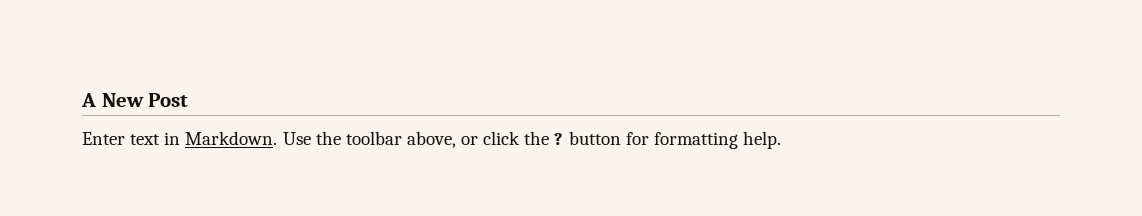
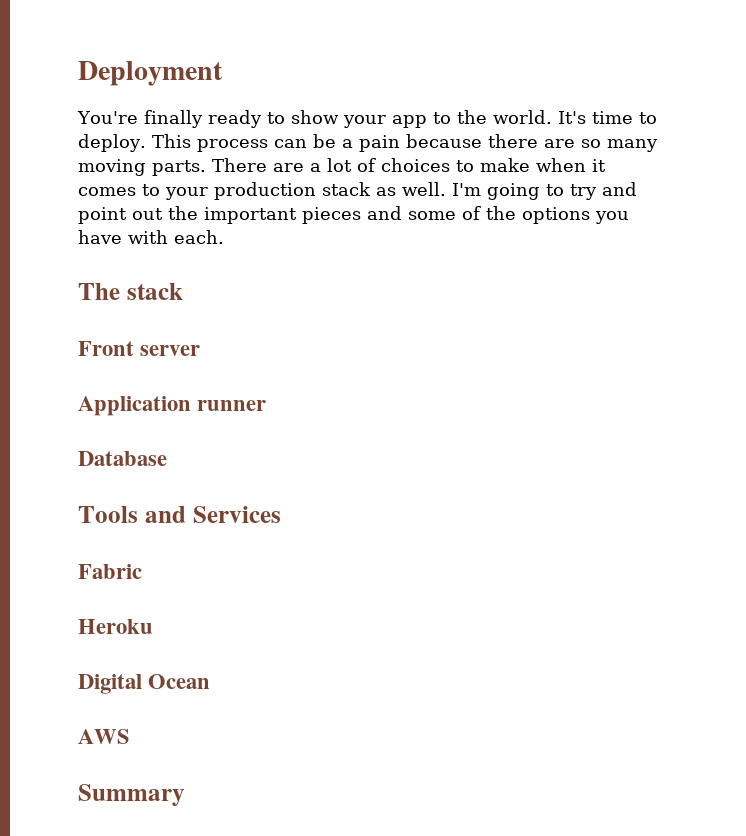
- A New Post
- Enter text in Markdown. Use the toolbar above, or click the ? button for formatting help.
+ Deployment
+ You're finally ready to show your app to the world. It's time to deploy. This process can be a pain because there are so many moving parts. There are a lot of choices to make when it comes to your production stack as well. I'm going to try and point out the important pieces and some of the options you have with each.
+ The stack
+ Front server
+ Application runner
+ Database
+ Tools and Services
+ Fabric
+ Heroku
+ Digital Ocean
+ AWS
+ Summary

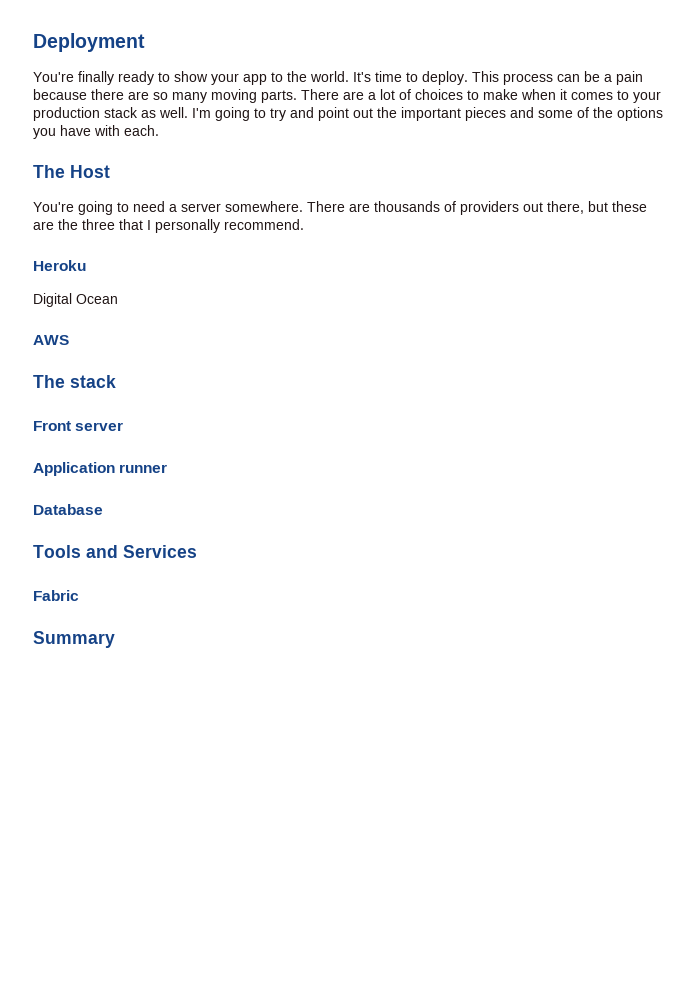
+ The Host
+ You're going to need a server somewhere. There are thousands of providers out there, but these are the three that I personally recommend.
+ Heroku
+ Digital Ocean
+ AWS
- Heroku
- Digital Ocean
- AWS

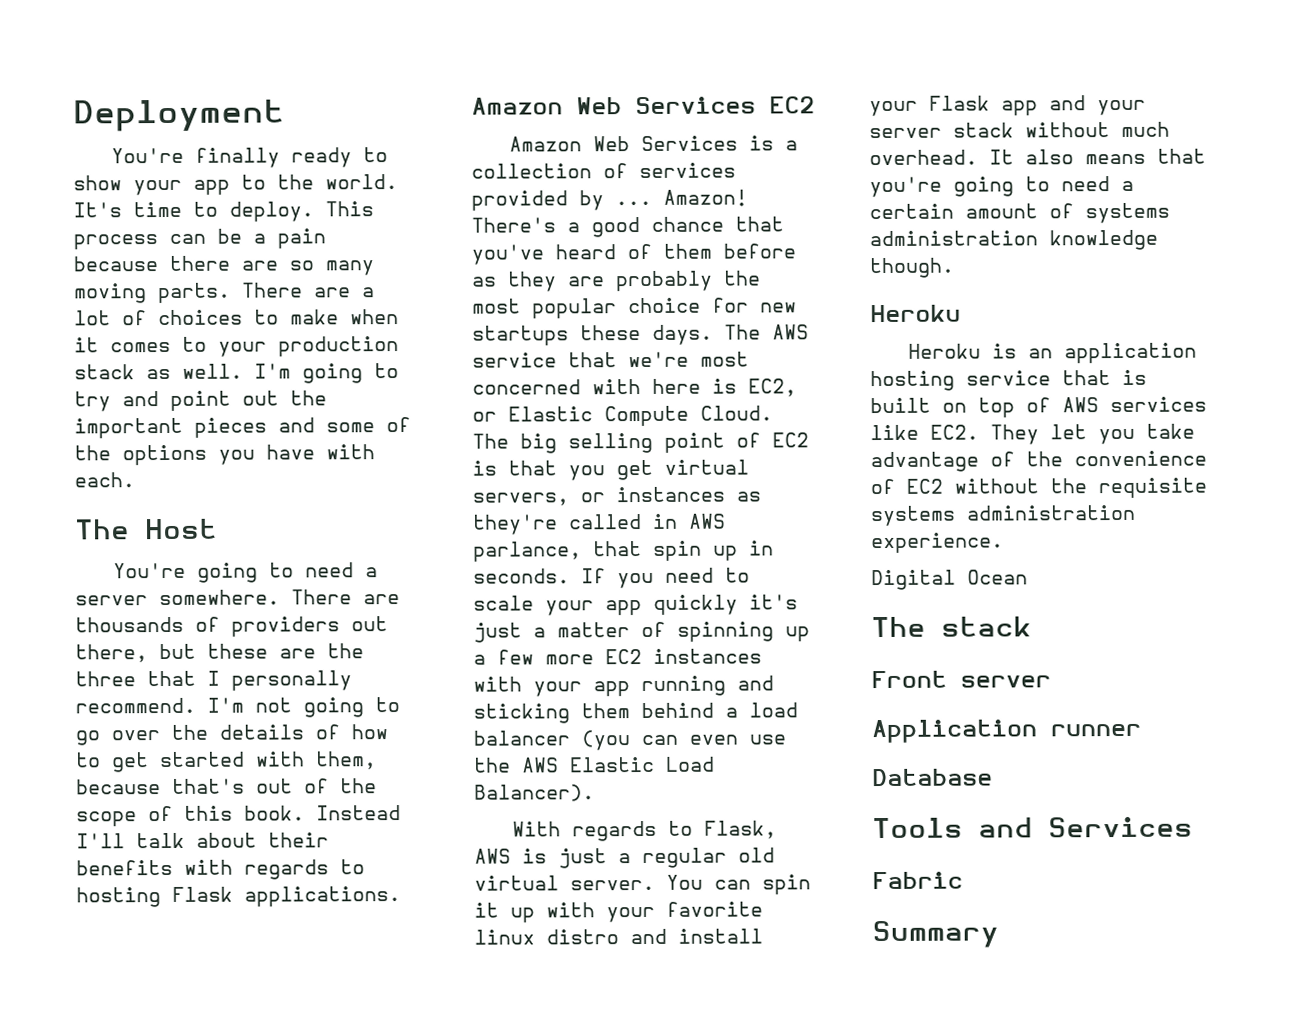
- There are thousands of providers out there, but these are the three that I personally recommend.
+ There are thousands of providers out there, but these are the three that I personally recommend. I'm not going to go over the details of how to get started with them, because that's out of the scope of this book. Instead I'll talk about their benefits with regards to hosting Flask applications.
+ Amazon Web Services EC2
+ Amazon Web Services is a collection of services provided by ... Amazon! There's a good chance that you've heard of them before as they are probably the most popular choice for new startups these days. The AWS service that we're most concerned with here is EC2, or Elastic Compute Cloud. The big selling point of EC2 is that you get virtual servers, or instances as they're called in AWS parlance, that spin up in seconds. If you need to scale your app quickly it's just a matter of spinning up a few more EC2 instances with your app running and sticking them behind a load balancer (you can even use the AWS Elastic Load Balancer).
+ With regards to Flask, AWS is just a regular old virtual server. You can spin it up with your favorite linux distro and install your Flask app and your server stack without much overhead. It also means that you're going to need a certain amount of systems administration knowledge though.
  Heroku
+ Heroku is an application hosting service that is built on top of AWS services like EC2. They let you take advantage of the convenience of EC2 without the requisite systems administration experience.
- AWS

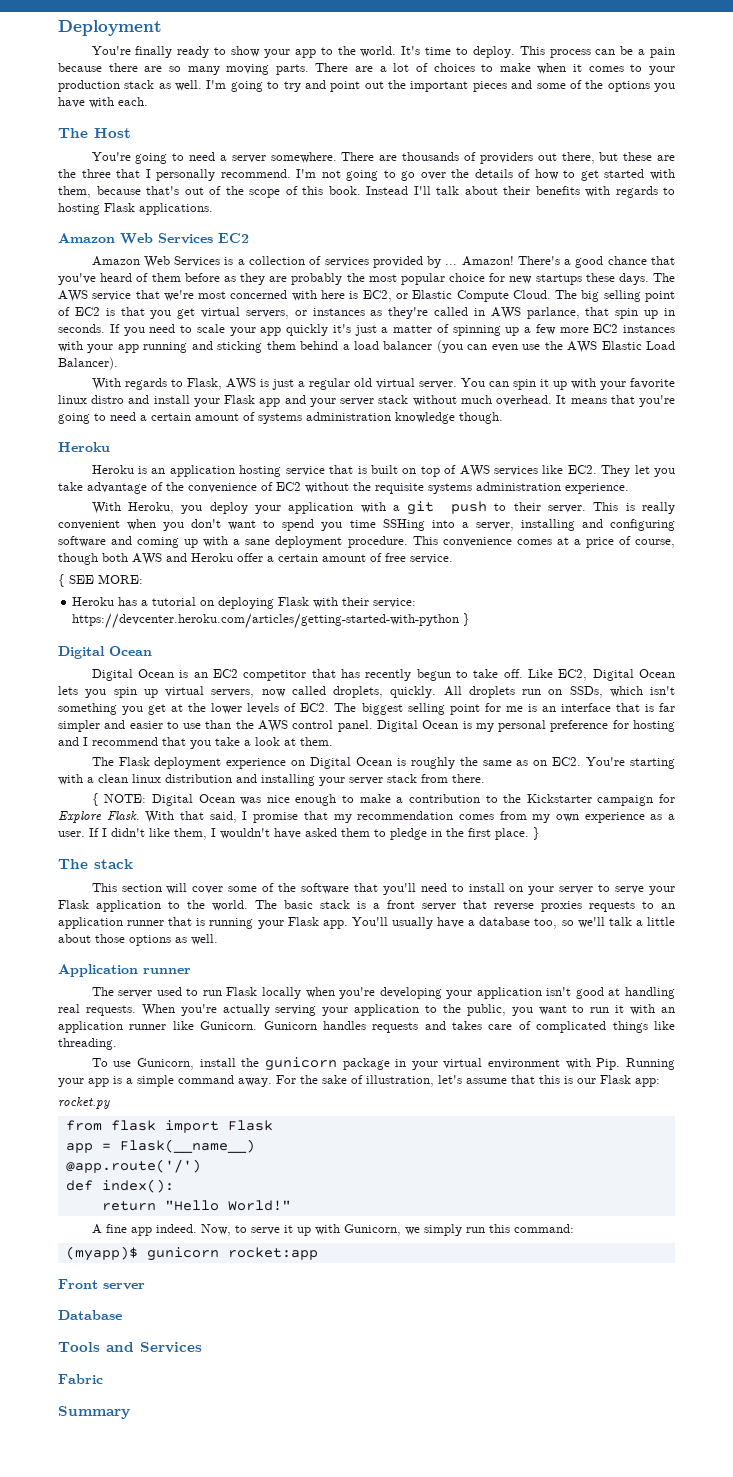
- It also means that you're going to need a certain amount of systems administration knowledge though.
+ It means that you're going to need a certain amount of systems administration knowledge though.
+ With Heroku, you deploy your application with a git push to their server. This is really convenient when you don't want to spend you time SSHing into a server, installing and configuring software and coming up with a sane deployment procedure. This convenience comes at a price of course, though both AWS and Heroku offer a certain amount of free service.
+ { SEE MORE:
+ Heroku has a tutorial on deploying Flask with their service: https://devcenter.heroku.com/articles/getting-started-with-python }
  Digital Ocean
+ Digital Ocean is an EC2 competitor that has recently begun to take off. Like EC2, Digital Ocean lets you spin up virtual servers, now called droplets, quickly. All droplets run on SSDs, which isn't something you get at the lower levels of EC2. The biggest selling point for me is an interface that is far simpler and easier to use than the AWS control panel. Digital Ocean is my personal preference for hosting and I recommend that you take a look at them.
+ The Flask deployment experience on Digital Ocean is roughly the same as on EC2. You're starting with a clean linux distribution and installing your server stack from there.
+ { NOTE: Digital Ocean was nice enough to make a contribution to the Kickstarter campaign for Explore Flask. With that said, I promise that my recommendation comes from my own experience as a user. If I didn't like them, I wouldn't have asked them to pledge in the first place. }
  The stack
+ This section will cover some of the software that you'll need to install on your server to serve your Flask application to the world. The basic stack is a front server that reverse proxies requests to an application runner that is running your Flask app. You'll usually have a database too, so we'll talk a little about those options as well.
+ Application runner
+ The server used to run Flask locally when you're developing your application isn't good at handling real requests. When you're actually serving your application to the public, you want to run it with an application runner like Gunicorn. Gunicorn handles requests and takes care of complicated things like threading.
+ To use Gunicorn, install the gunicorn package in your virtual environment with Pip. Running your app is a simple command away. For the sake of illustration, let's assume that this is our Flask app:
+ rocket.py
+ from flask import Flask
+ app = Flask(__name__)
+ @app.route('/')
+ def index():
+ return "Hello World!"
+ A fine app indeed. Now, to serve it up with Gunicorn, we simply run this command:
+ (myapp)$ gunicorn rocket:app
  Front server
- Application runner

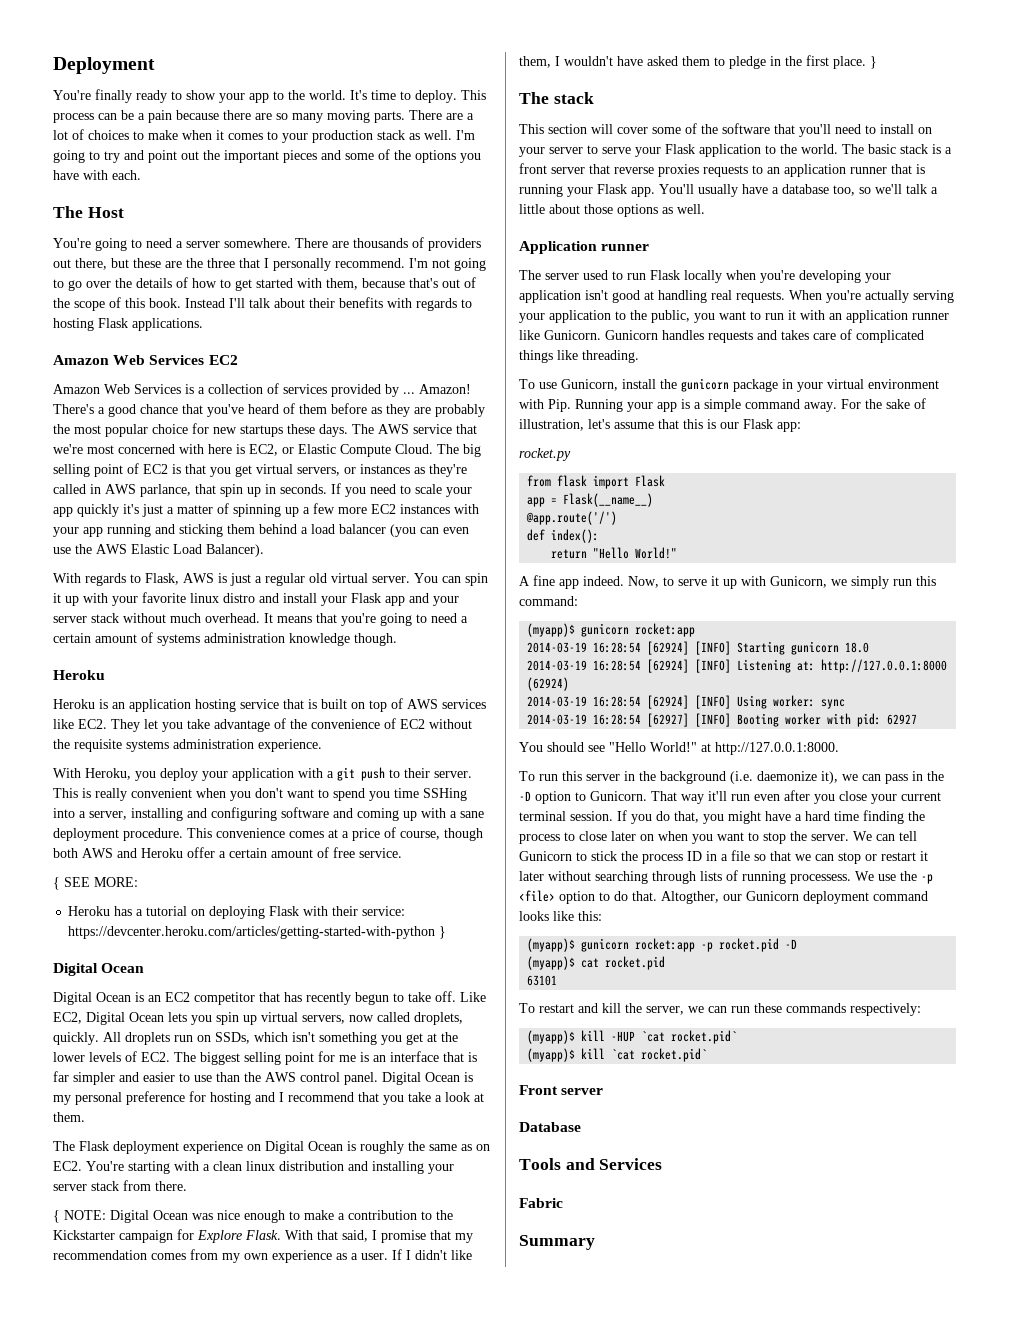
+ 2014-03-19 16:28:54 [62924] [INFO] Starting gunicorn 18.0
+ 2014-03-19 16:28:54 [62924] [INFO] Listening at: http://127.0.0.1:8000 (62924)
+ 2014-03-19 16:28:54 [62924] [INFO] Using worker: sync
+ 2014-03-19 16:28:54 [62927] [INFO] Booting worker with pid: 62927
+ You should see "Hello World!" at http://127.0.0.1:8000.
+ To run this server in the background (i.e. daemonize it), we can pass in the -D option to Gunicorn. That way it'll run even after you close your current terminal session. If you do that, you might have a hard time finding the process to close later on when you want to stop the server. We can tell Gunicorn to stick the process ID in a file so that we can stop or restart it later without searching through lists of running processess. We use the -p <file> option to do that. Altogther, our Gunicorn deployment command looks like this:
+ (myapp)$ gunicorn rocket:app -p rocket.pid -D
+ (myapp)$ cat rocket.pid
+ 63101
+ To restart and kill the server, we can run these commands respectively:
+ (myapp)$ kill -HUP `cat rocket.pid`
+ (myapp)$ kill `cat rocket.pid`

